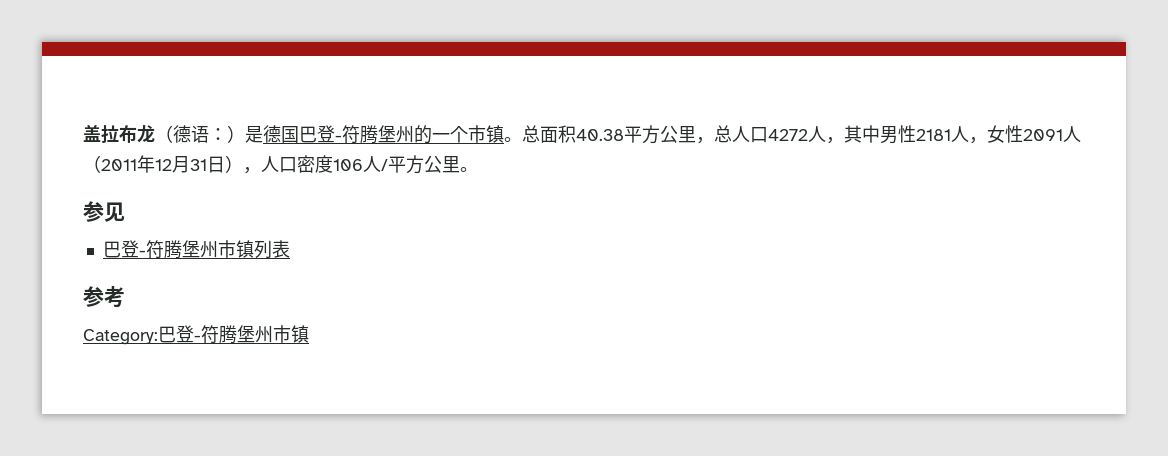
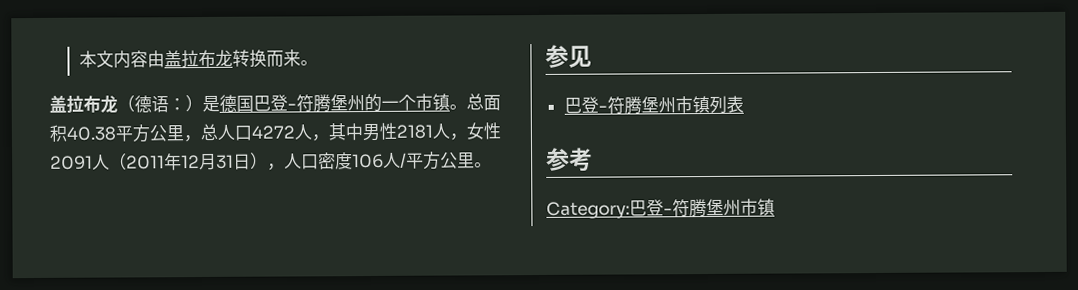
+ 本文内容由盖拉布龙转换而来。

